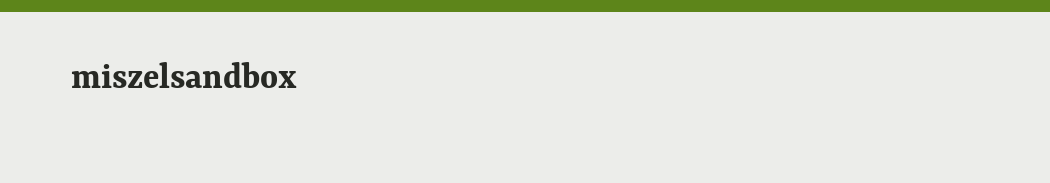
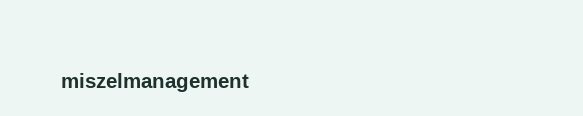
- miszelsandbox
+ miszelmanagement

